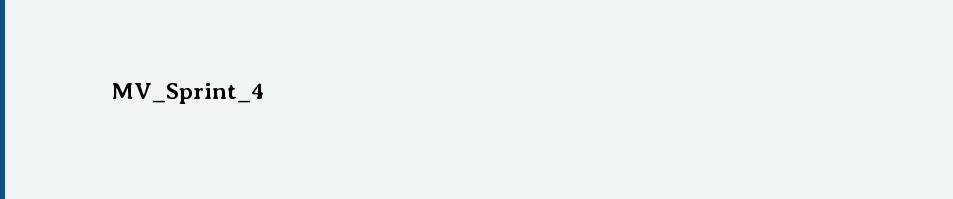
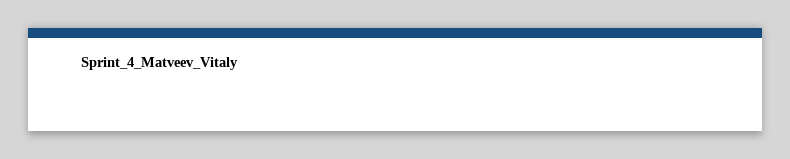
- MV_Sprint_4
+ Sprint_4_Matveev_Vitaly

